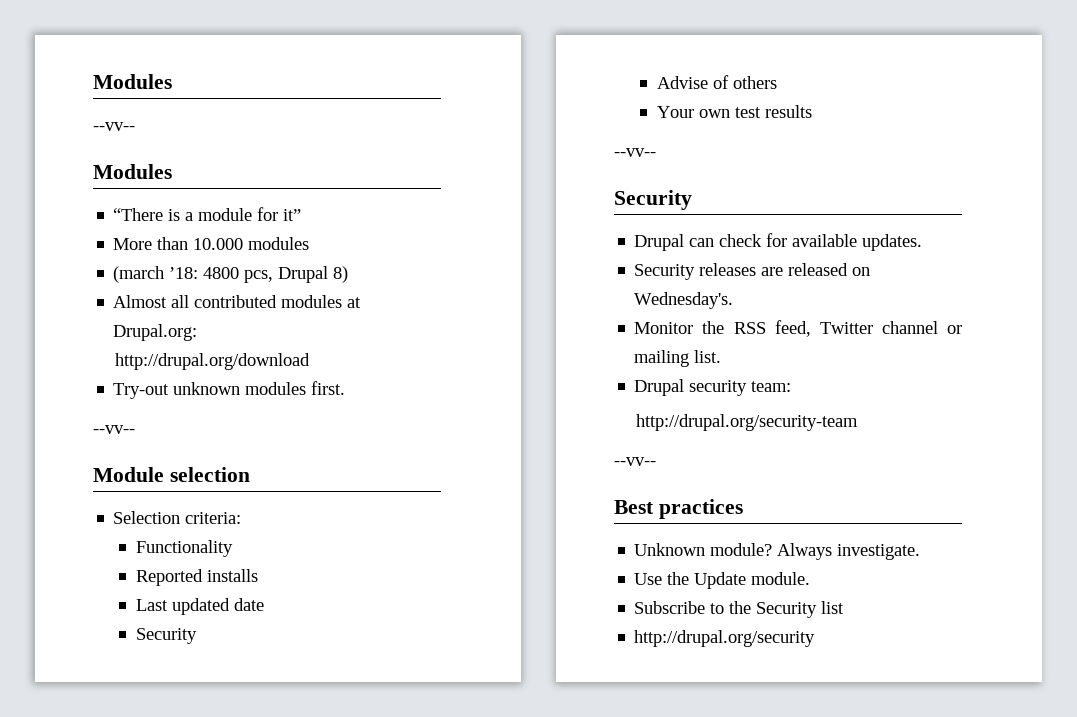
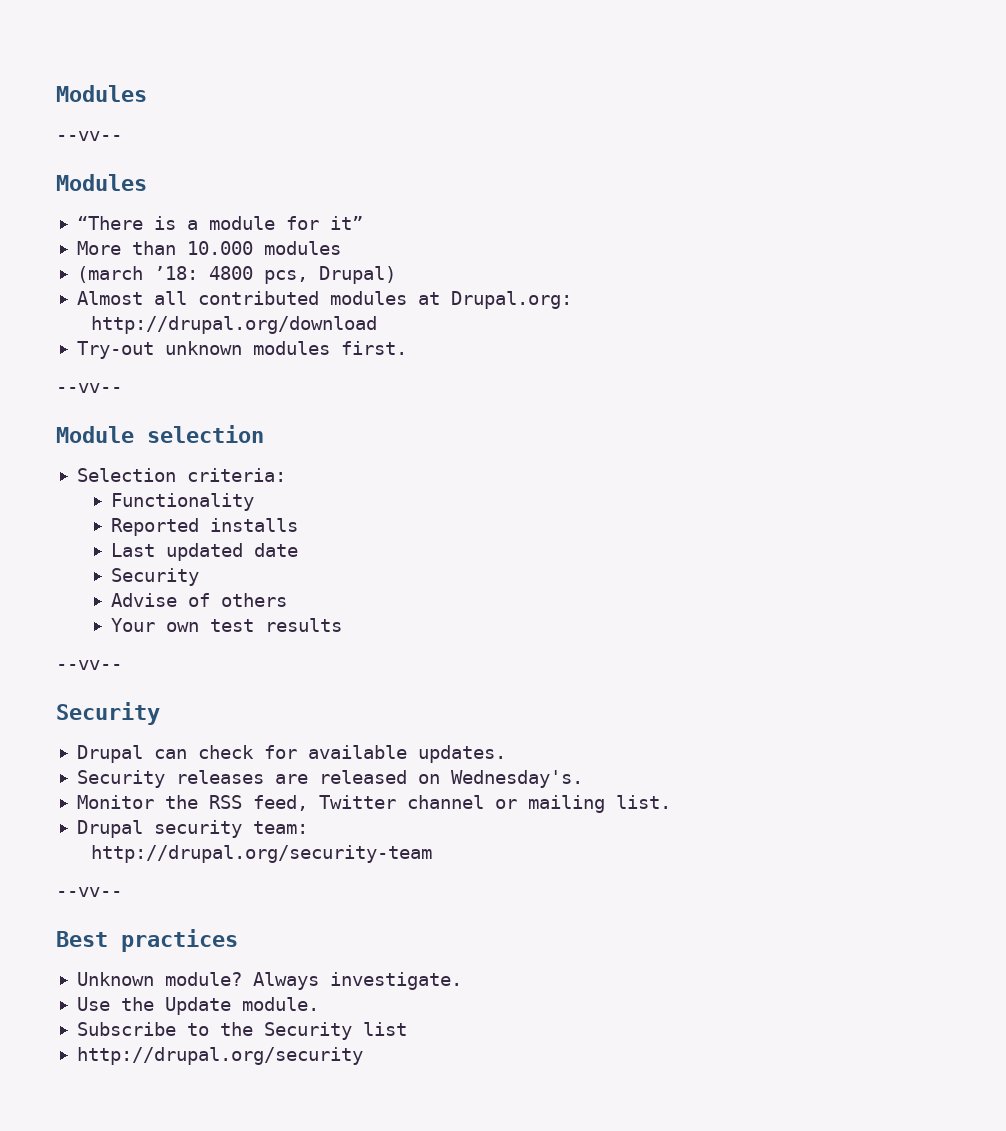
- (march ’18: 4800 pcs, Drupal 8)
+ (march ’18: 4800 pcs, Drupal)

